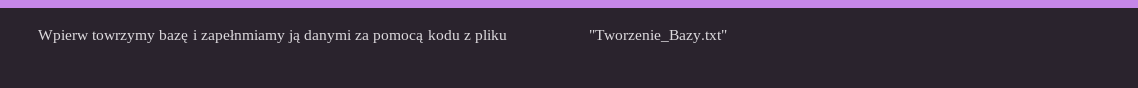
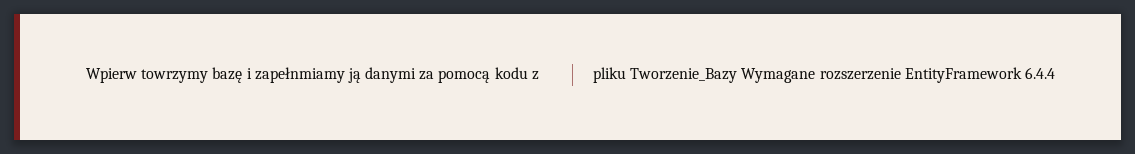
- Wpierw towrzymy bazę i zapełnmiamy ją danymi za pomocą kodu z pliku "Tworzenie_Bazy.txt"
+ Wpierw towrzymy bazę i zapełnmiamy ją danymi za pomocą kodu z pliku Tworzenie_Bazy Wymagane rozszerzenie EntityFramework 6.4.4

